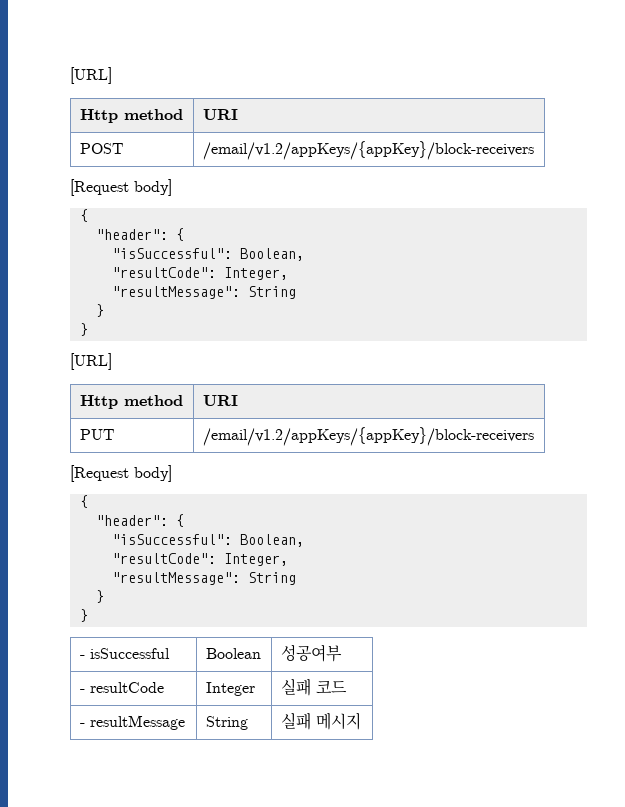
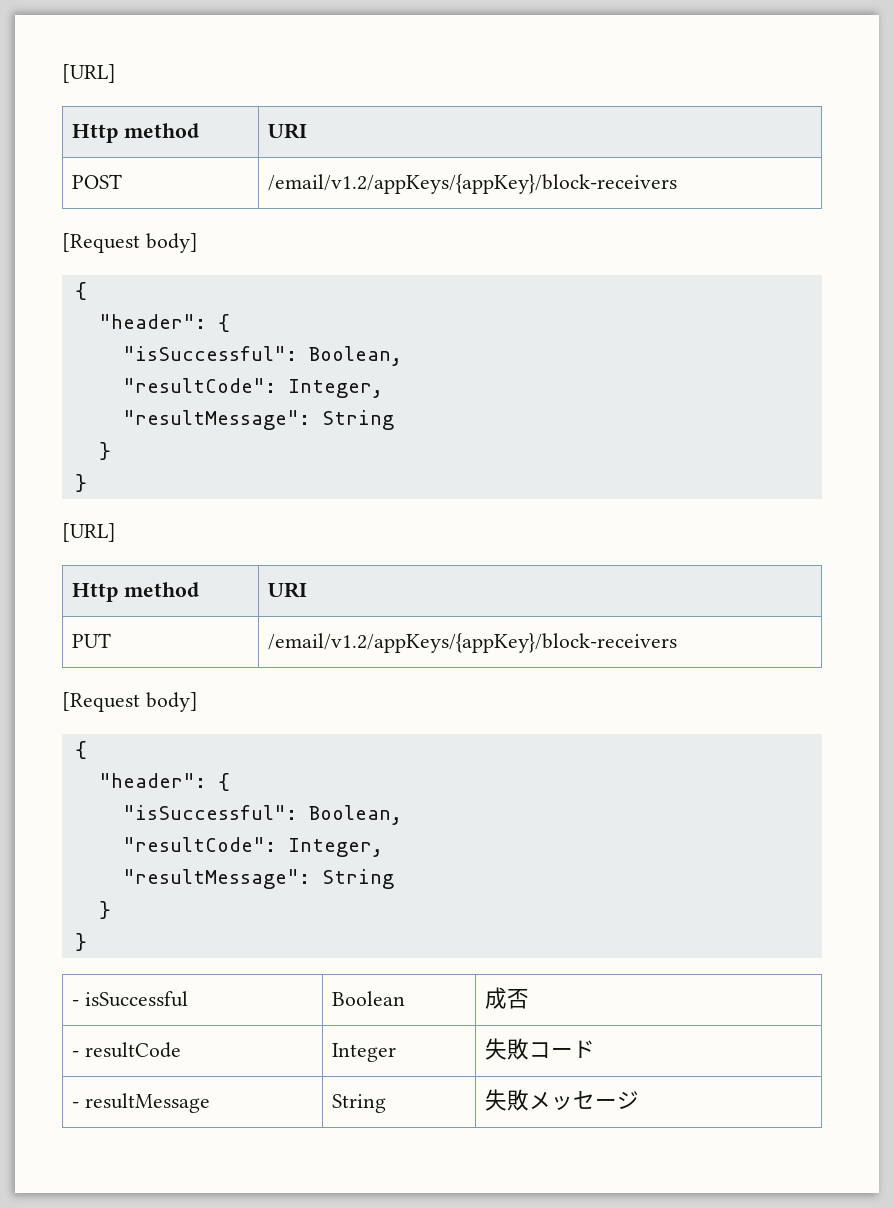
- - isSuccessful | Boolean | 성공여부
+ - isSuccessful | Boolean | 成否
- - resultCode | Integer | 실패 코드
+ - resultCode | Integer | 失敗コード
- - resultMessage | String | 실패 메시지
+ - resultMessage | String | 失敗メッセージ

